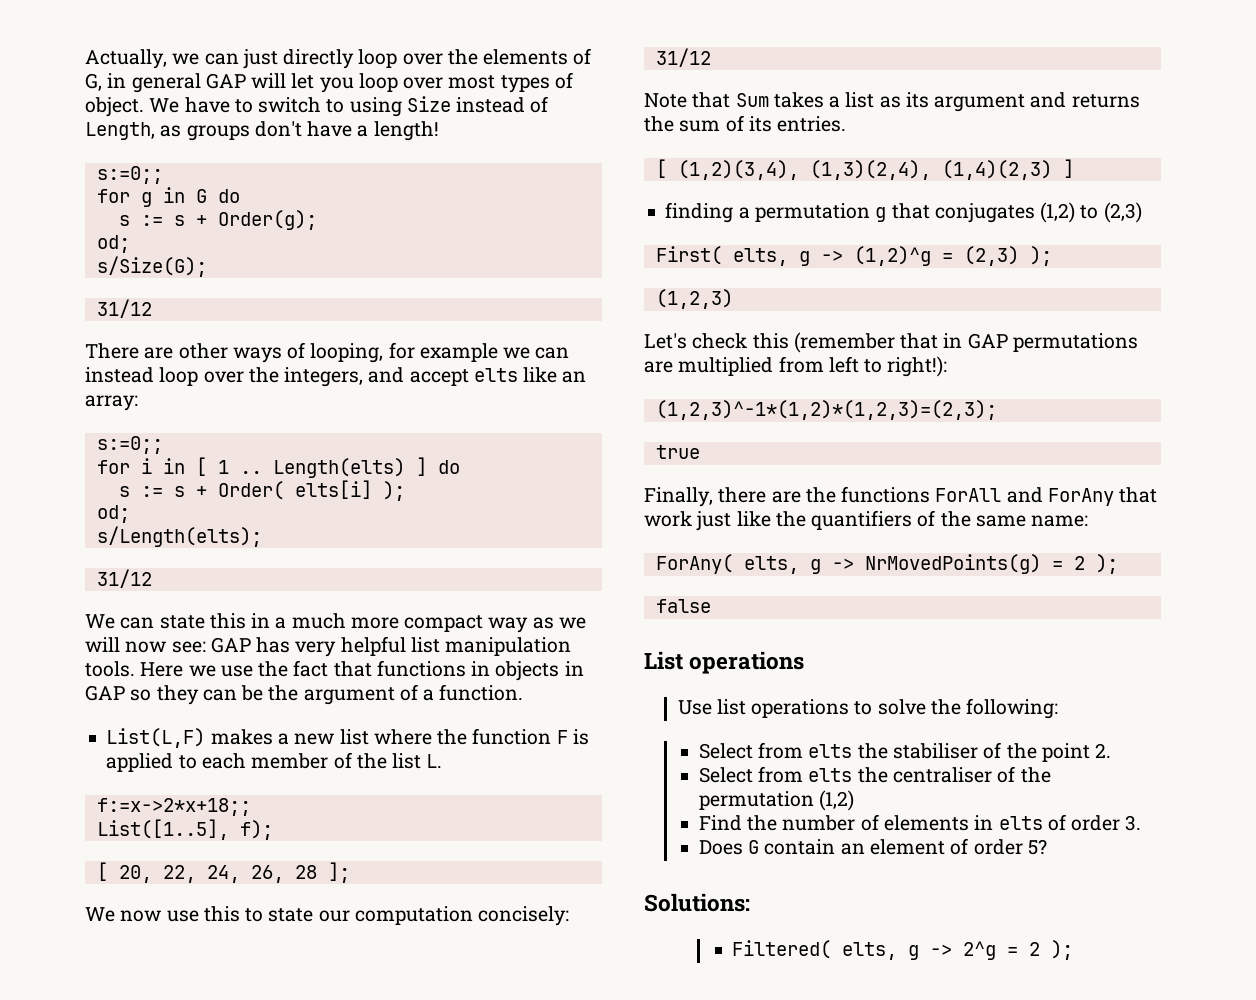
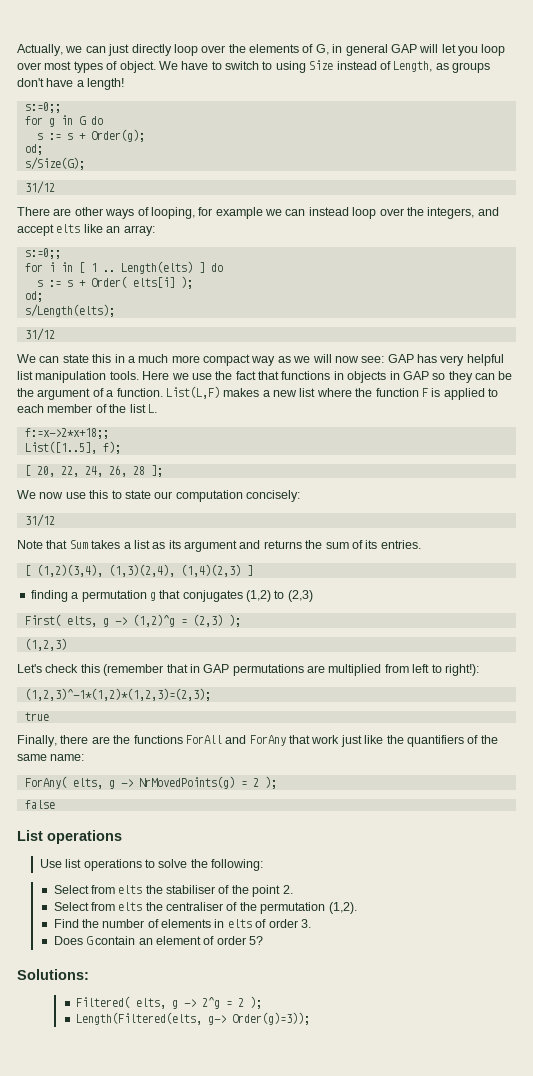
- Here we use the fact that functions in objects in GAP so they can be the argument of a function.
- List(L,F) makes a new list where the function F is applied to each member of the list L.
+ Here we use the fact that functions in objects in GAP so they can be the argument of a function. List(L,F) makes a new list where the function F is applied to each member of the list L.
- Select from elts the centraliser of the permutation (1,2)
+ Select from elts the centraliser of the permutation (1,2).
+ Length(Filtered(elts, g-> Order(g)=3));

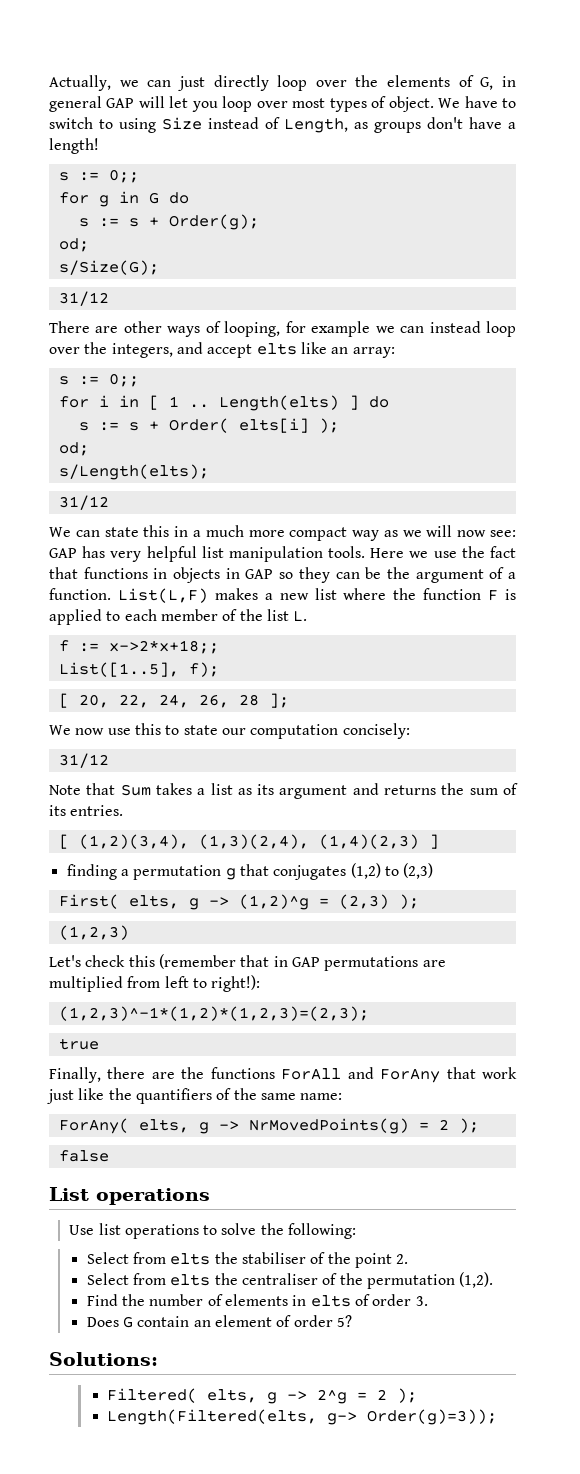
  We have to switch to using Size instead of Length, as groups don't have a length!
- s:=0;;
+ s := 0;;
  There are other ways of looping, for example we can instead loop over the integers, and accept elts like an array:
- s:=0;;
+ s := 0;;
- f:=x->2*x+18;;
+ f := x->2*x+18;;

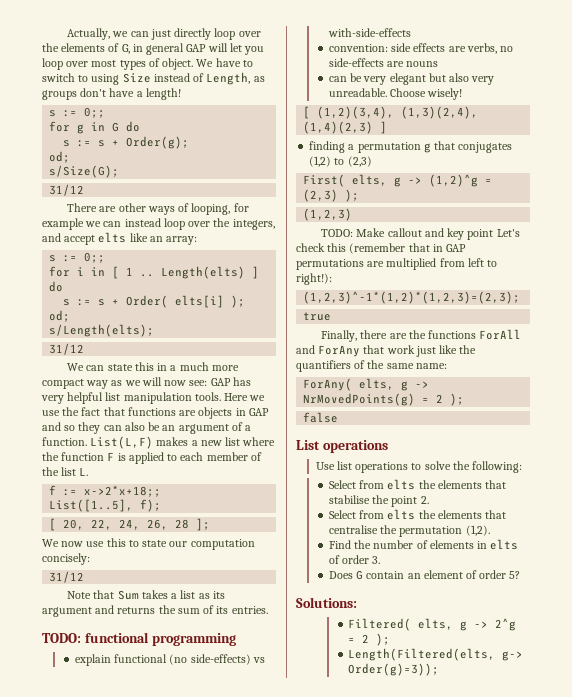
- Here we use the fact that functions in objects in GAP so they can be the argument of a function.
+ Here we use the fact that functions are objects in GAP and so they can also be an argument of a function.
+ TODO: functional programming
+ explain functional (no side-effects) vs with-side-effects
+ convention: side effects are verbs, no side-effects are nouns
+ can be very elegant but also very unreadable. Choose wisely!
- Let's check this (remember that in GAP permutations are multiplied from left to right!):
+ TODO: Make callout and key point Let's check this (remember that in GAP permutations are multiplied from left to right!):
- Select from elts the stabiliser of the point 2.
+ Select from elts the elements that stabilise the point 2.
- Select from elts the centraliser of the permutation (1,2).
+ Select from elts the elements that centralise the permutation (1,2).

